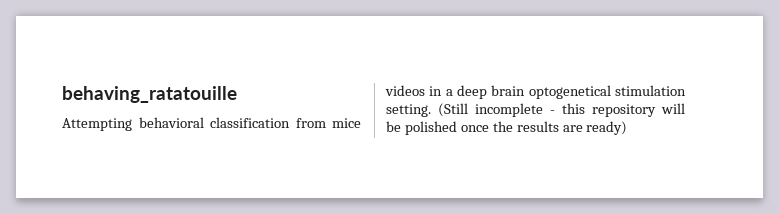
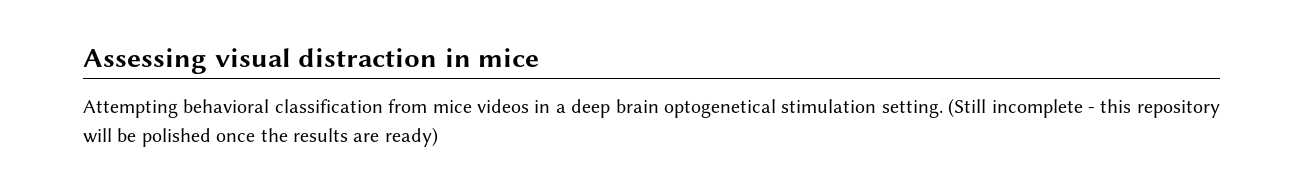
- behaving_ratatouille
+ Assessing visual distraction in mice

